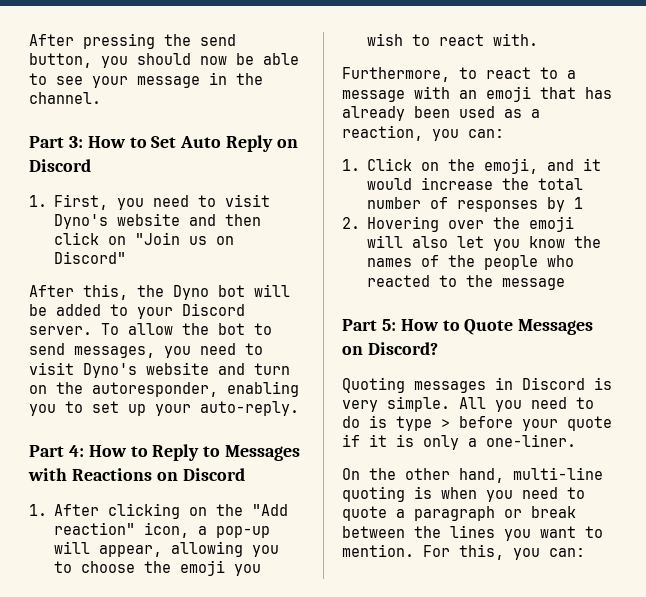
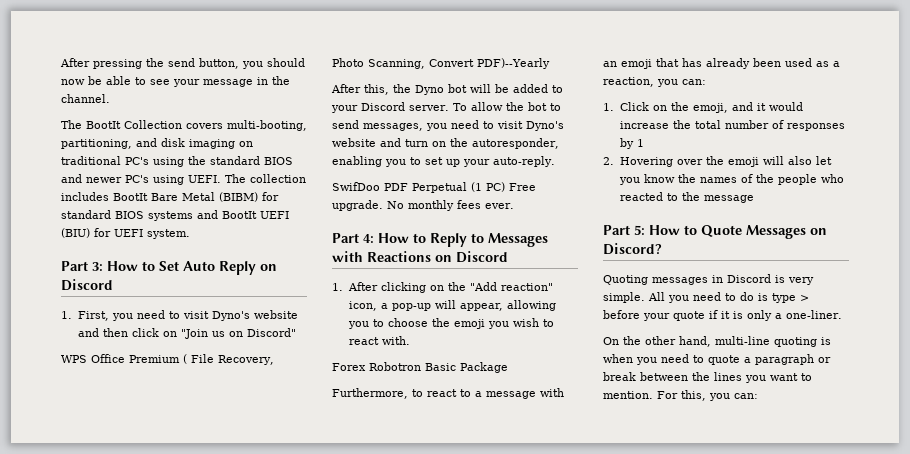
+ The BootIt Collection covers multi-booting, partitioning, and disk imaging on traditional PC's using the standard BIOS and newer PC's using UEFI. The collection includes BootIt Bare Metal (BIBM) for standard BIOS systems and BootIt UEFI (BIU) for UEFI system.
+ WPS Office Premium ( File Recovery, Photo Scanning, Convert PDF)--Yearly
+ SwifDoo PDF Perpetual (1 PC) Free upgrade. No monthly fees ever.
+ Forex Robotron Basic Package

